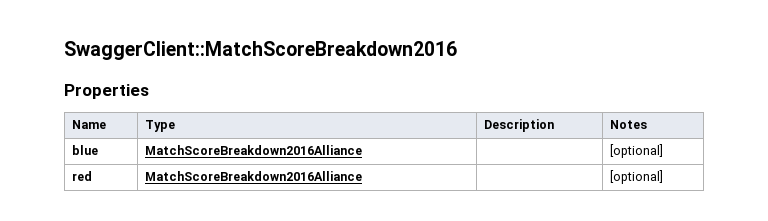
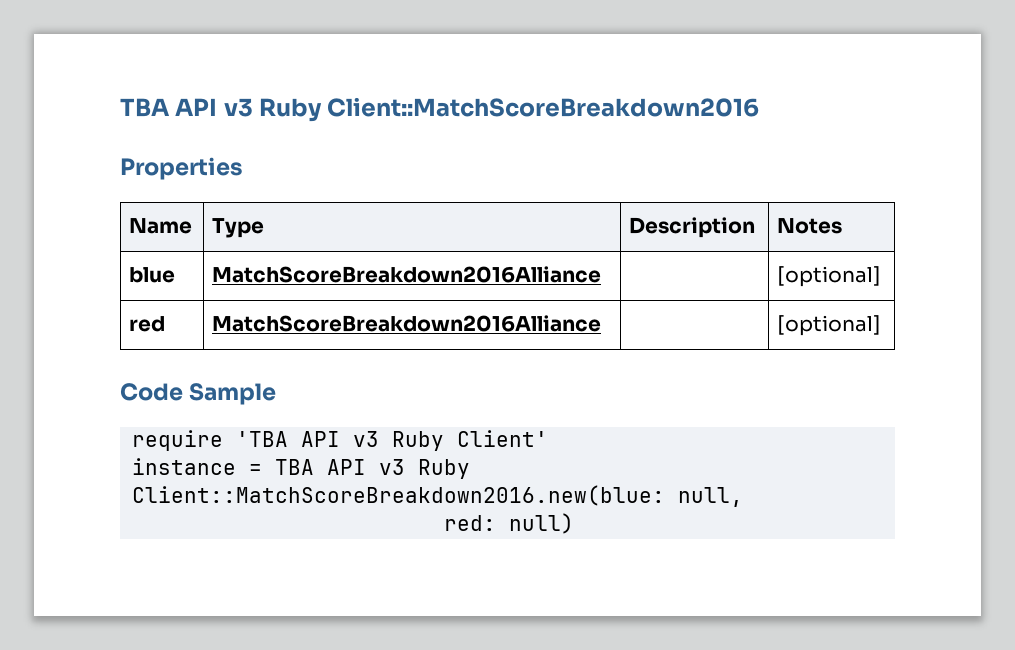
- SwaggerClient::MatchScoreBreakdown2016
+ TBA API v3 Ruby Client::MatchScoreBreakdown2016
+ Code Sample
+ require 'TBA API v3 Ruby Client'
+ instance = TBA API v3 Ruby Client::MatchScoreBreakdown2016.new(blue: null,
+ red: null)

